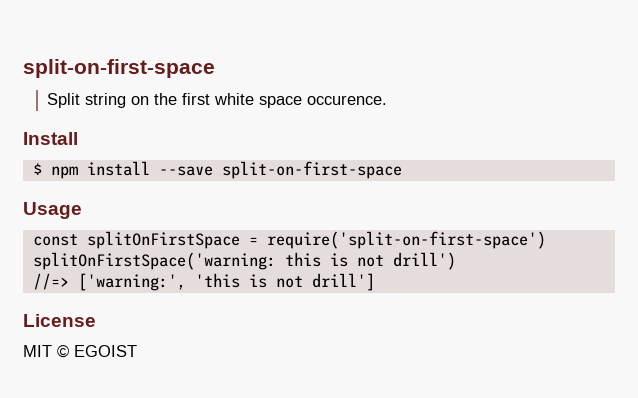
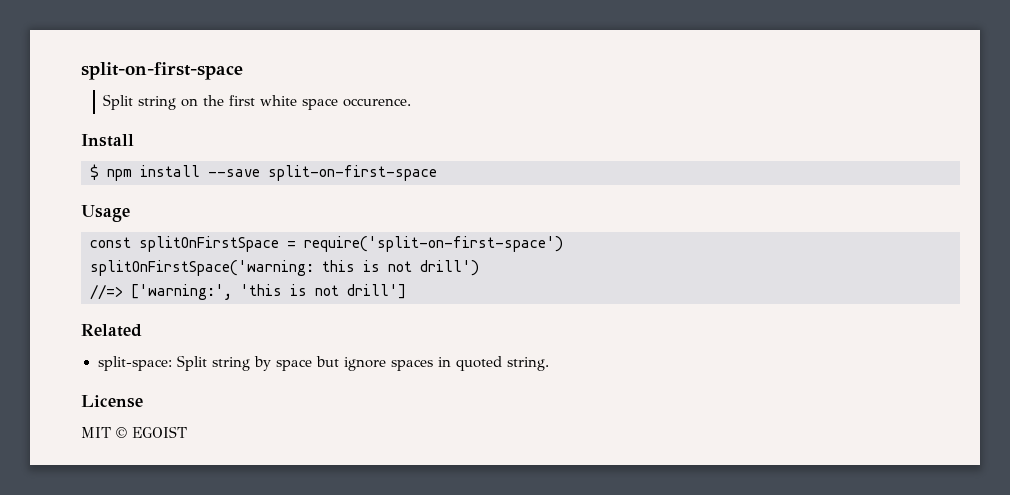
+ Related
+ split-space: Split string by space but ignore spaces in quoted string.

